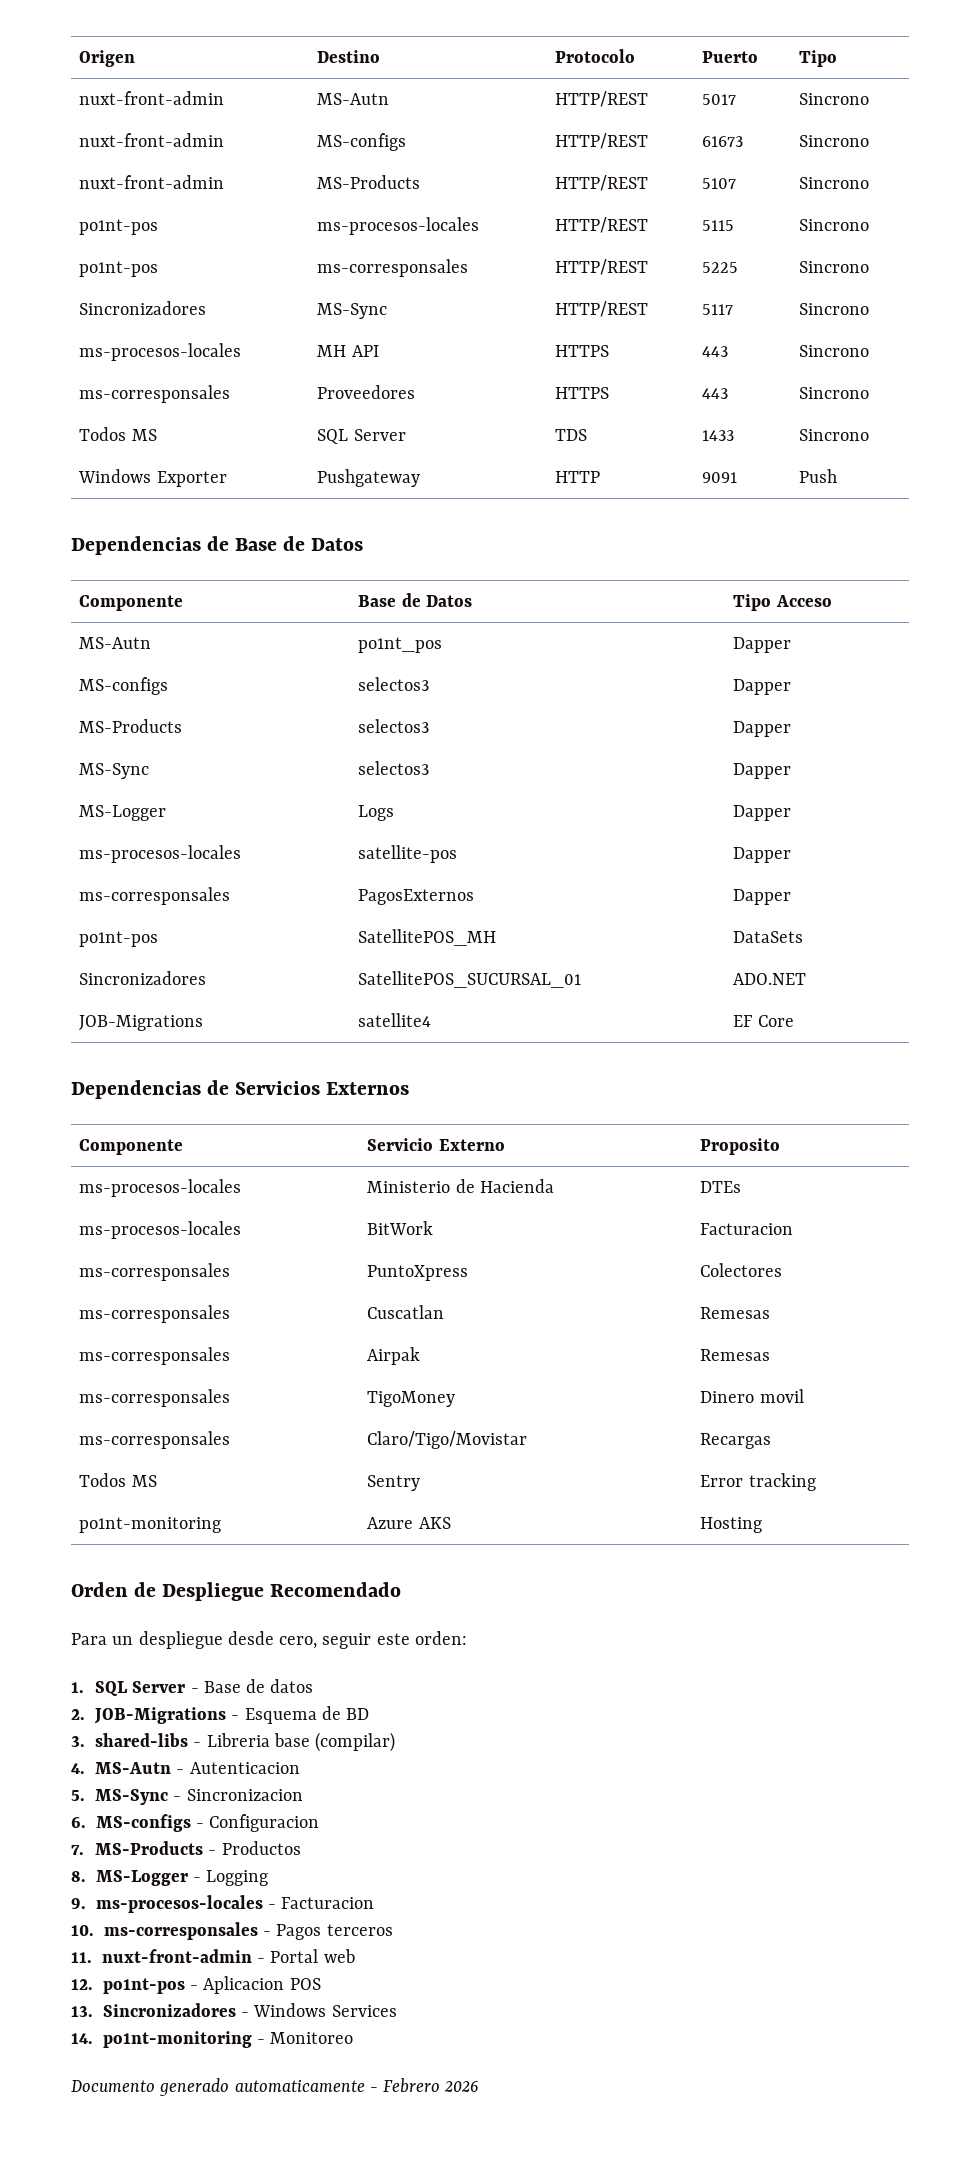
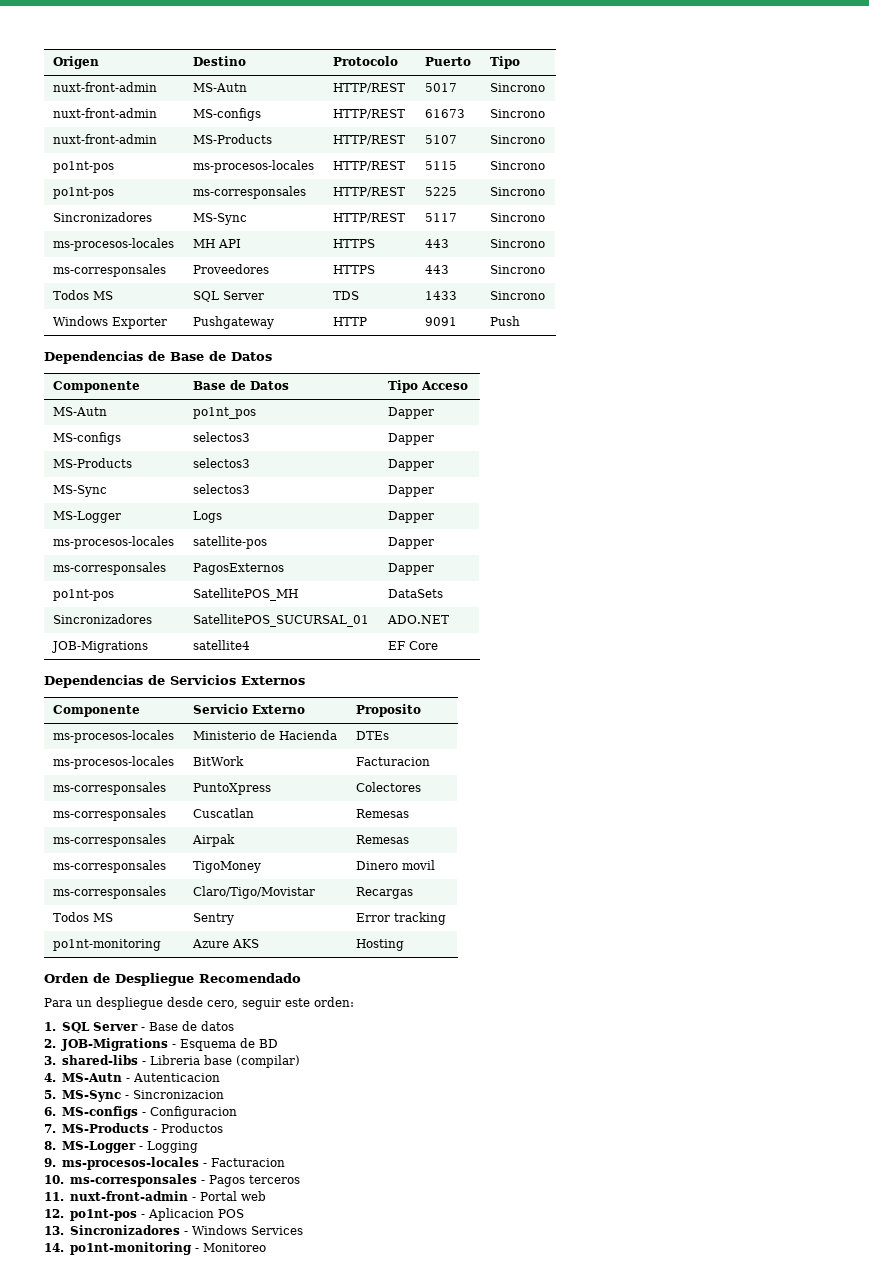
- Documento generado automaticamente - Febrero 2026

